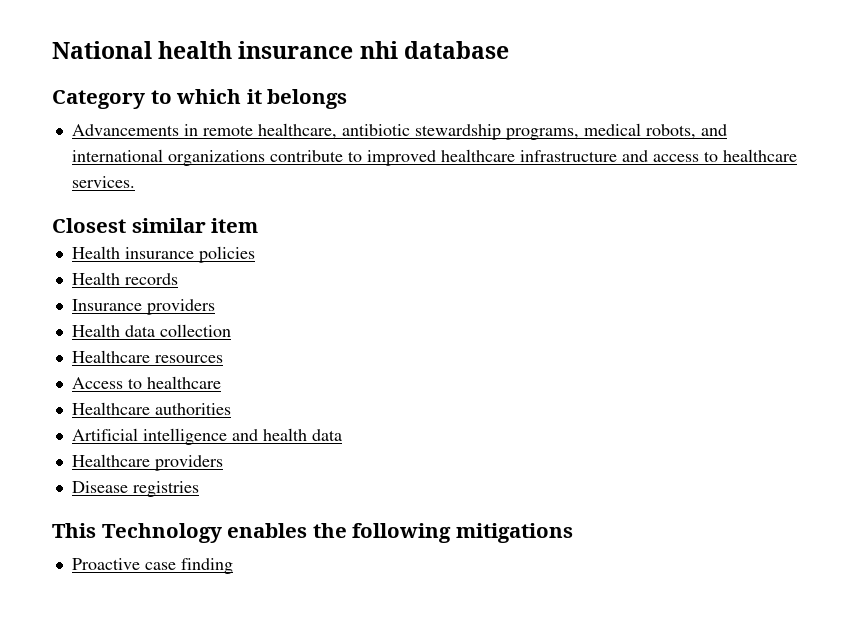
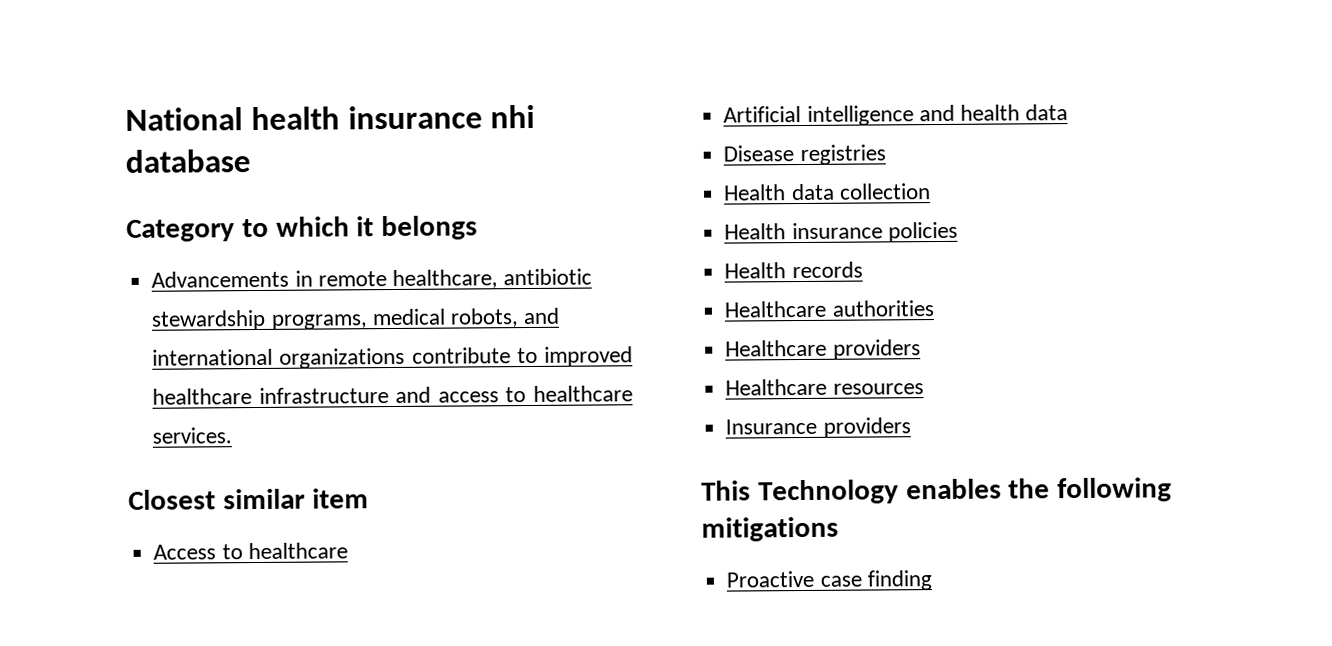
+ Access to healthcare
+ Artificial intelligence and health data
+ Disease registries
+ Health data collection
+ Healthcare authorities
+ Healthcare providers
+ Healthcare resources
  Insurance providers
- Health data collection
- Healthcare resources
- Access to healthcare
- Healthcare authorities
- Artificial intelligence and health data
- Healthcare providers
- Disease registries

